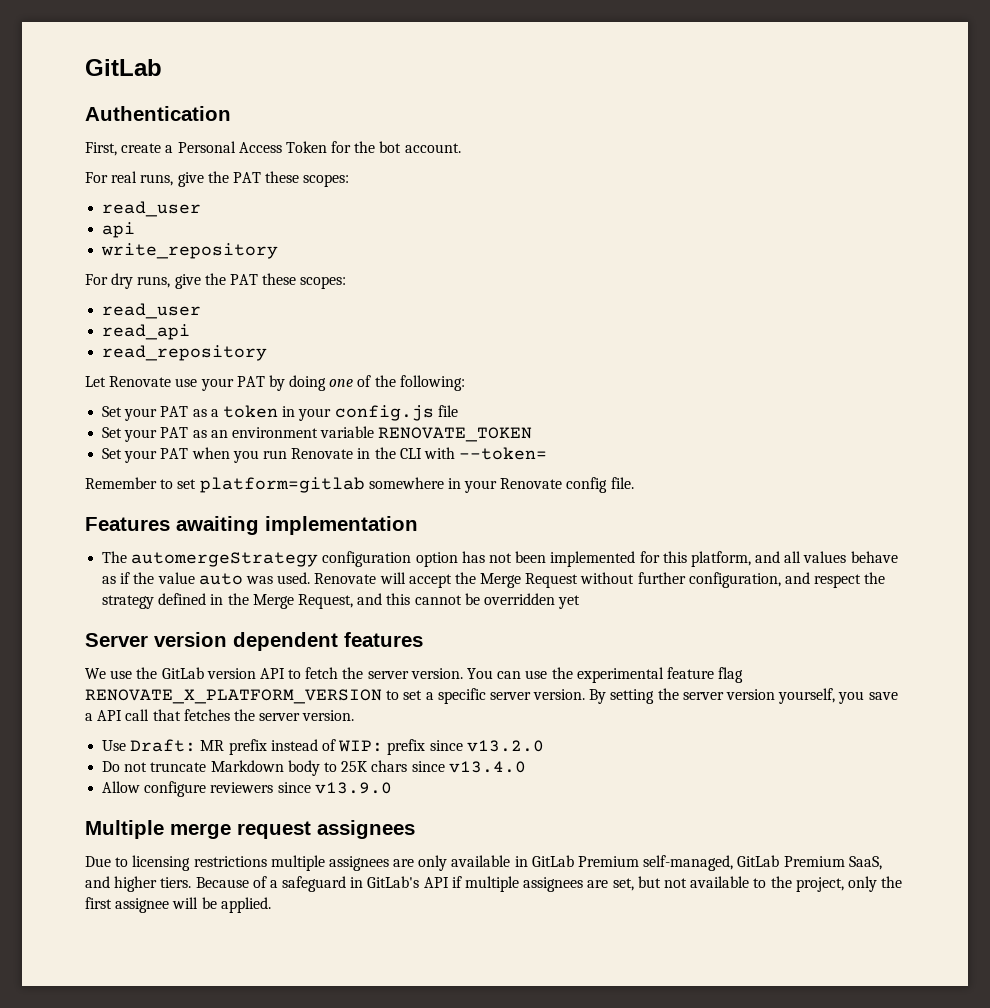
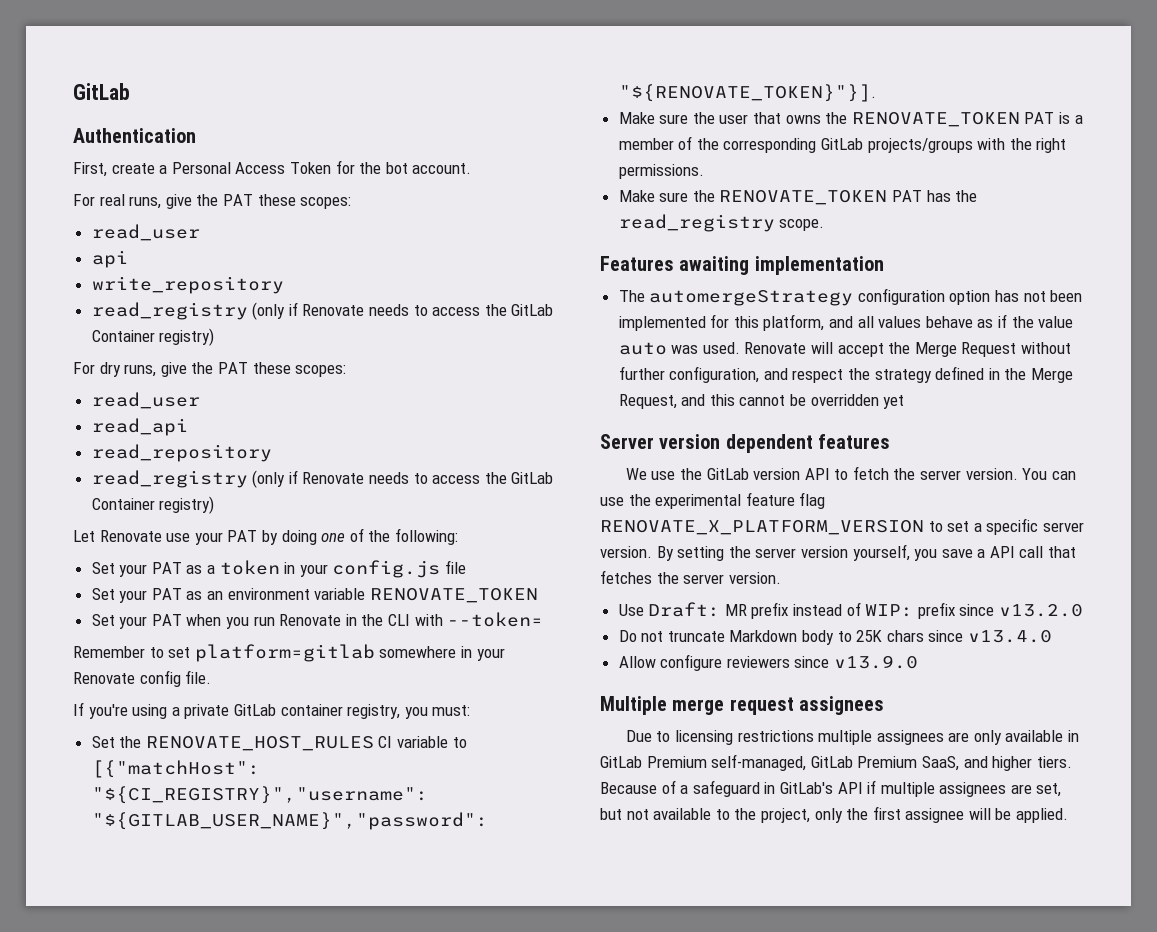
  write_repository
+ read_registry (only if Renovate needs to access the GitLab Container registry)
  read_repository
+ read_registry (only if Renovate needs to access the GitLab Container registry)
+ If you're using a private GitLab container registry, you must:
+ Set the RENOVATE_HOST_RULES CI variable to [{"matchHost": "${CI_REGISTRY}","username": "${GITLAB_USER_NAME}","password": "${RENOVATE_TOKEN}"}].
+ Make sure the user that owns the RENOVATE_TOKEN PAT is a member of the corresponding GitLab projects/groups with the right permissions.
+ Make sure the RENOVATE_TOKEN PAT has the read_registry scope.

